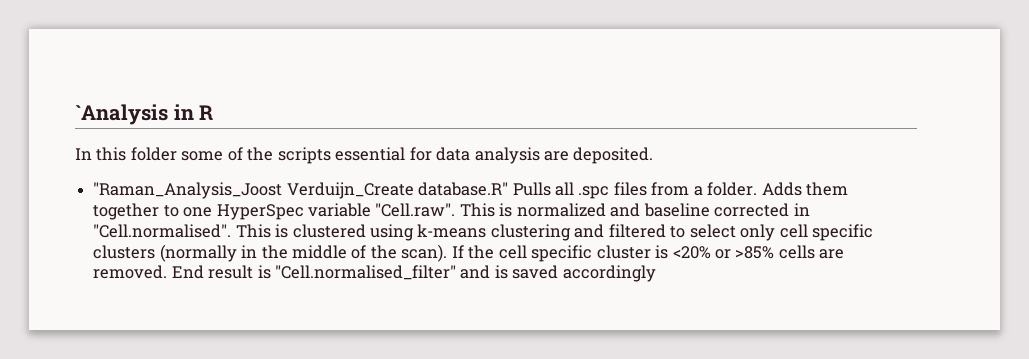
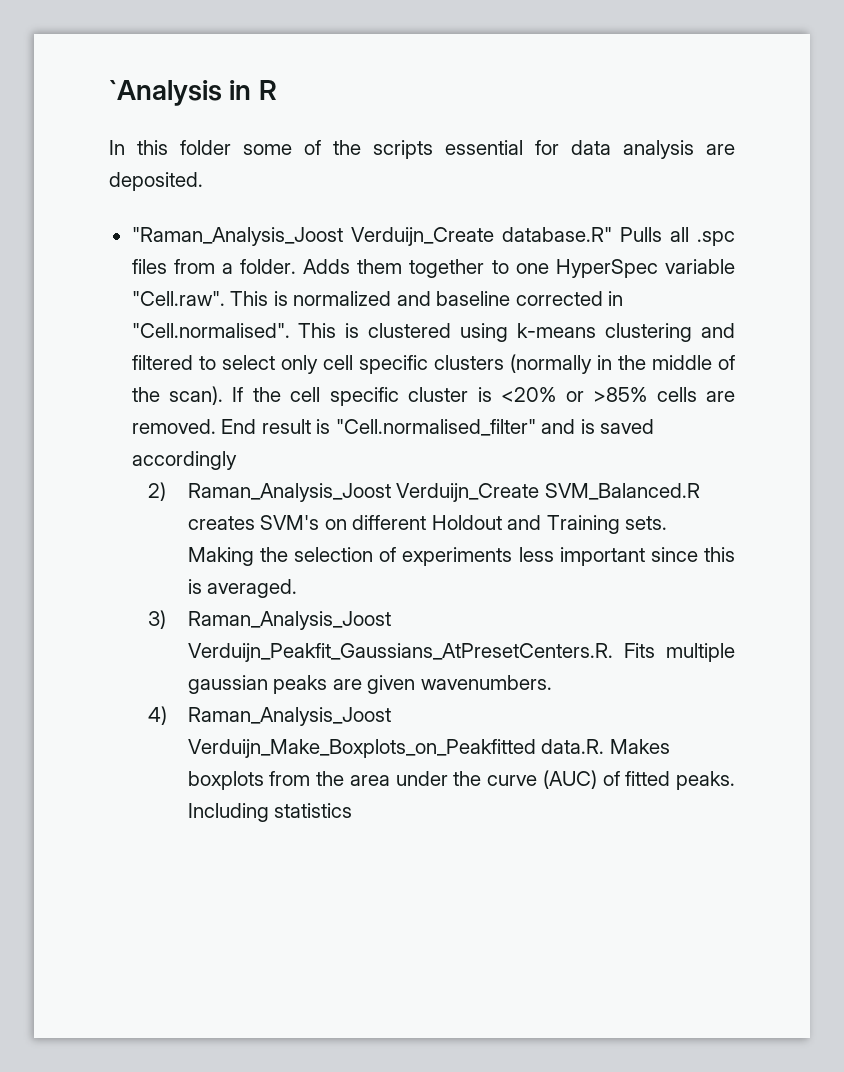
+ 2) Raman_Analysis_Joost Verduijn_Create SVM_Balanced.R creates SVM's on different Holdout and Training sets. Making the selection of experiments less important since this is averaged.
+ 3) Raman_Analysis_Joost Verduijn_Peakfit_Gaussians_AtPresetCenters.R. Fits multiple gaussian peaks are given wavenumbers.
+ 4) Raman_Analysis_Joost Verduijn_Make_Boxplots_on_Peakfitted data.R. Makes boxplots from the area under the curve (AUC) of fitted peaks. Including statistics

